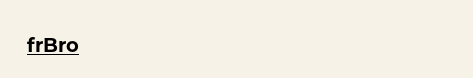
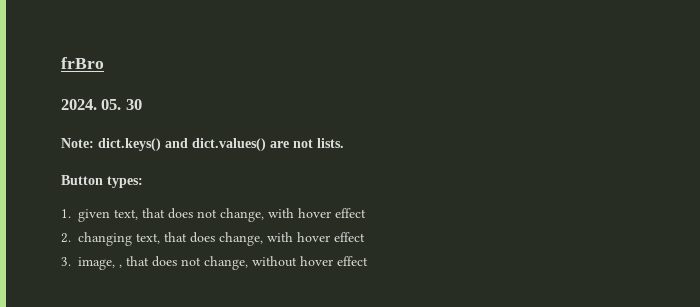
+ 2024. 05. 30
+ Note: dict.keys() and dict.values() are not lists.
+ Button types:
+ 1. given text, that does not change, with hover effect
+ 2. changing text, that does change, with hover effect
+ 3. image, , that does not change, without hover effect

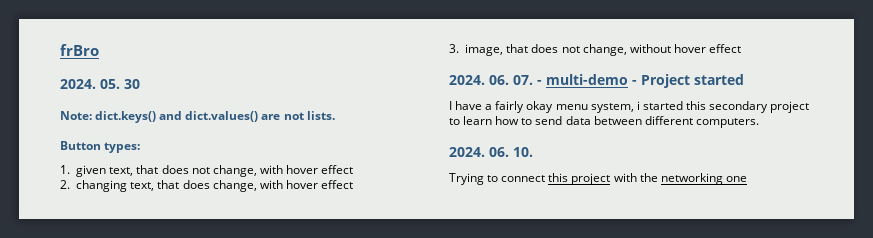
- 3. image, , that does not change, without hover effect
+ 3. image, that does not change, without hover effect
+ 2024. 06. 07. - multi-demo - Project started
+ I have a fairly okay menu system, i started this secondary project to learn how to send data between different computers.
+ 2024. 06. 10.
+ Trying to connect this project with the networking one

